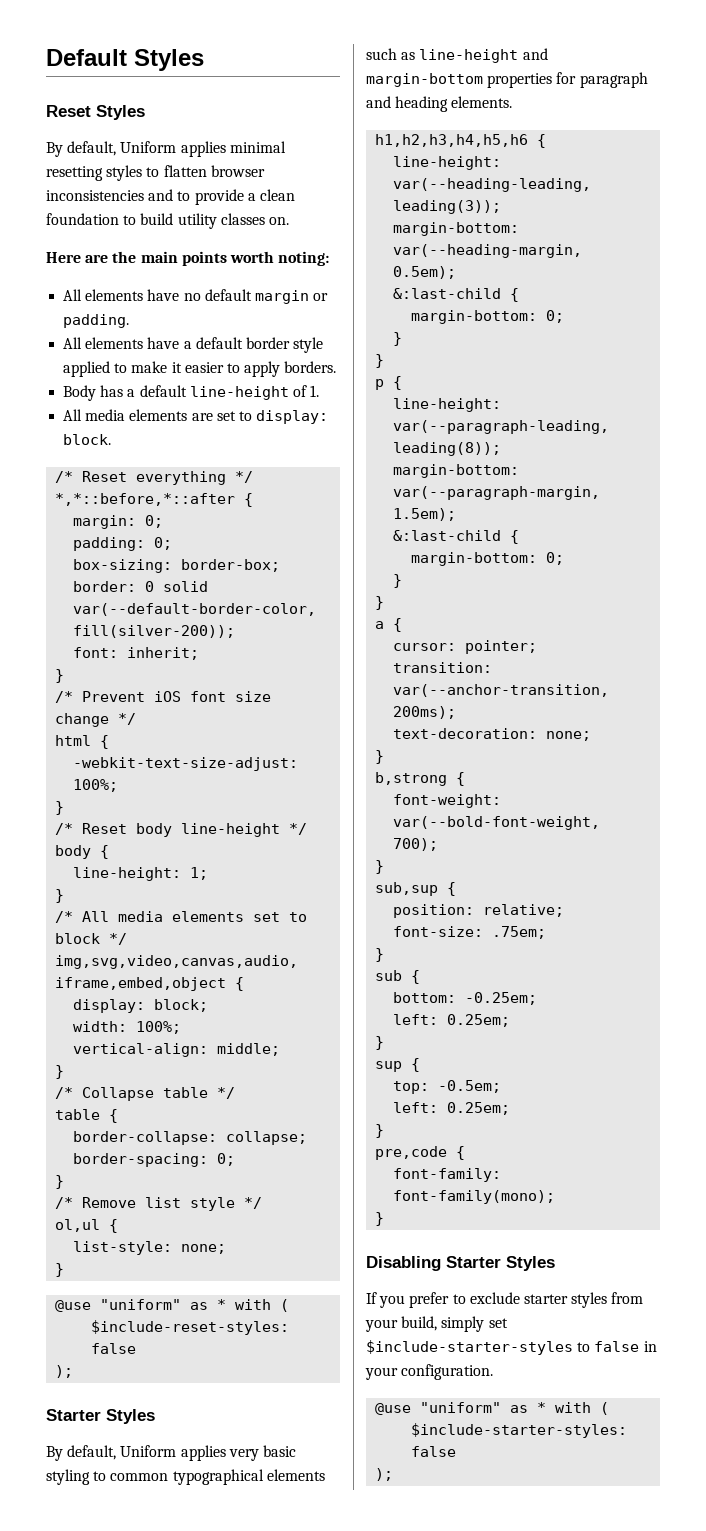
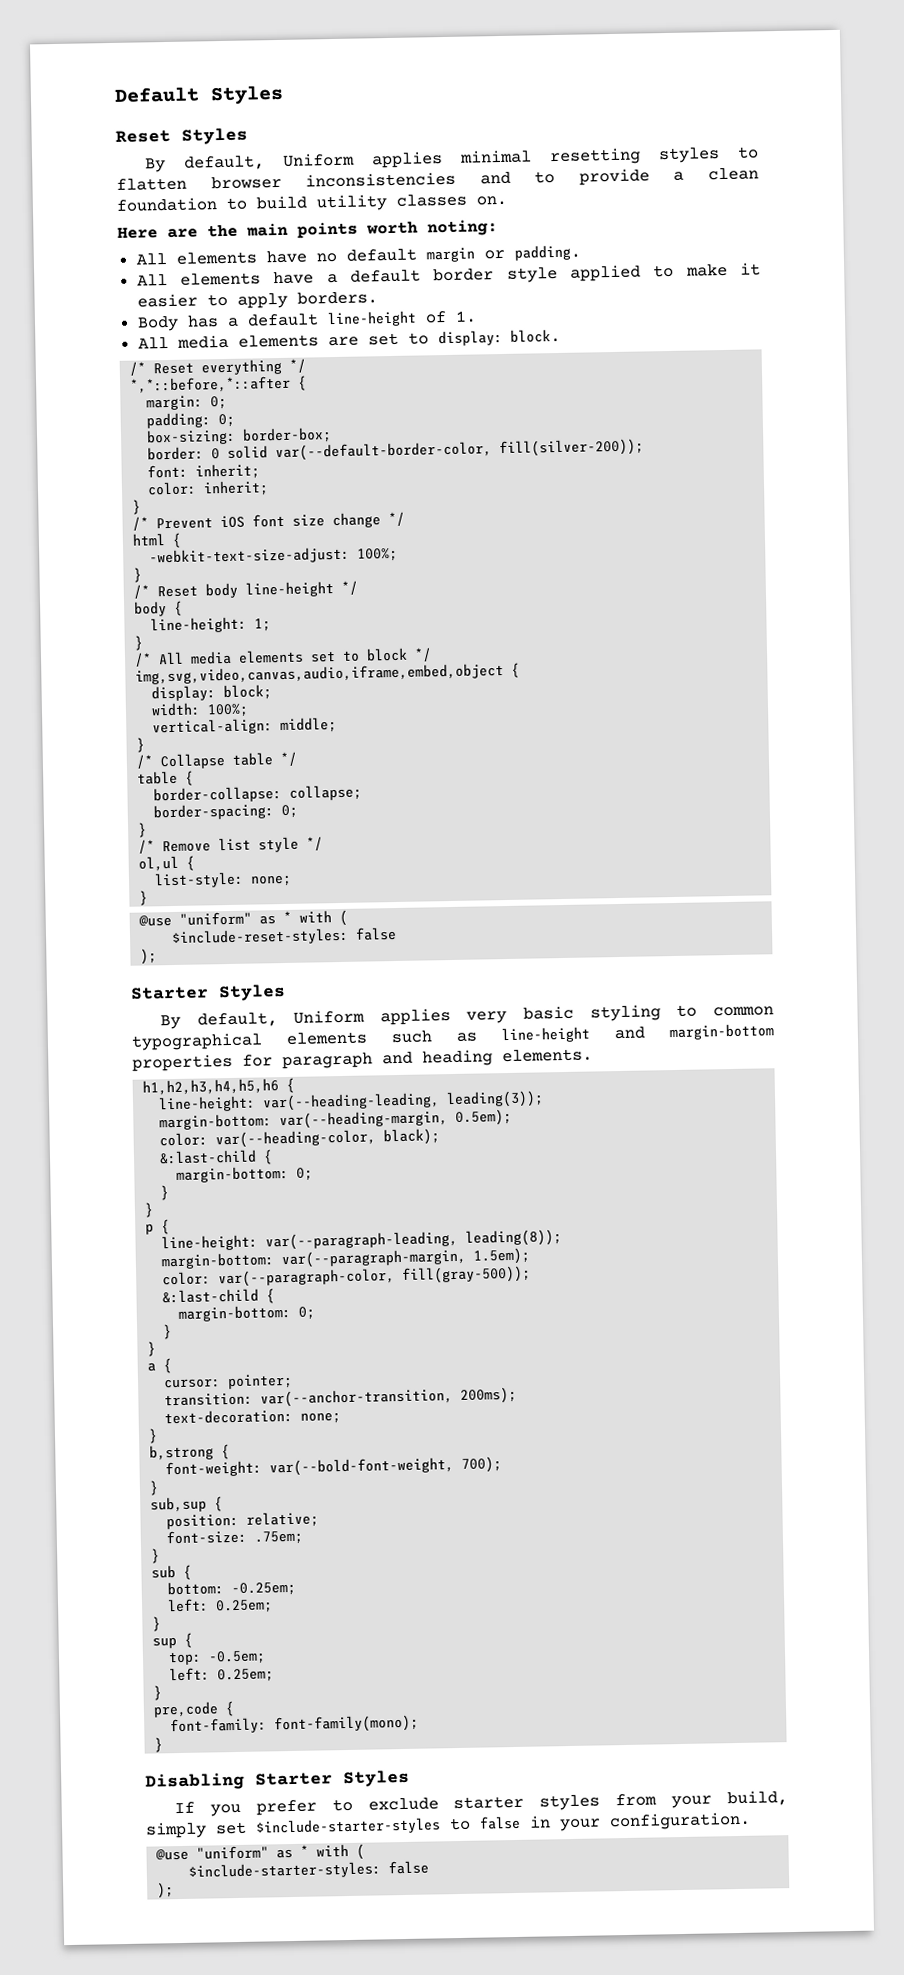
+ color: inherit;
+ color: var(--heading-color, black);
+ color: var(--paragraph-color, fill(gray-500));

